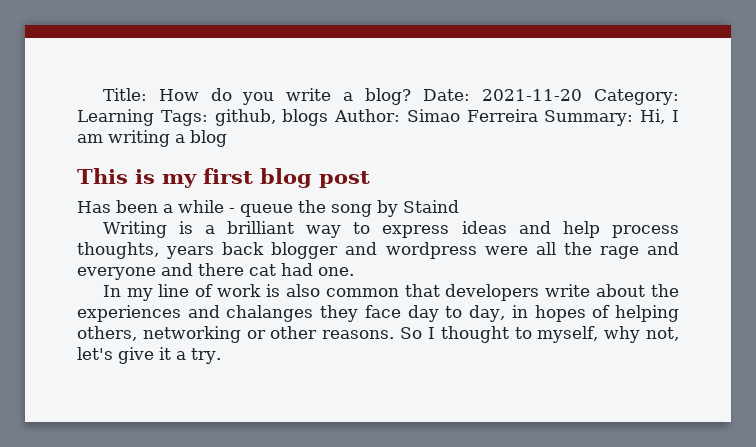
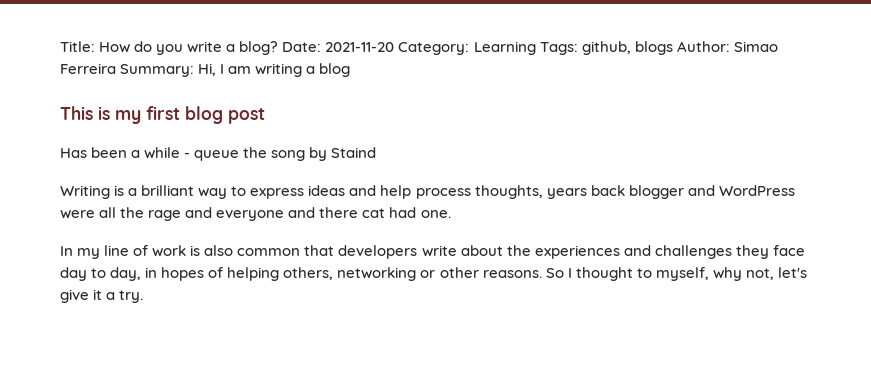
- Writing is a brilliant way to express ideas and help process thoughts, years back blogger and wordpress were all the rage and everyone and there cat had one.
+ Writing is a brilliant way to express ideas and help process thoughts, years back blogger and WordPress were all the rage and everyone and there cat had one.
- In my line of work is also common that developers write about the experiences and chalanges they face day to day, in hopes of helping others, networking or other reasons.
+ In my line of work is also common that developers write about the experiences and challenges they face day to day, in hopes of helping others, networking or other reasons.

